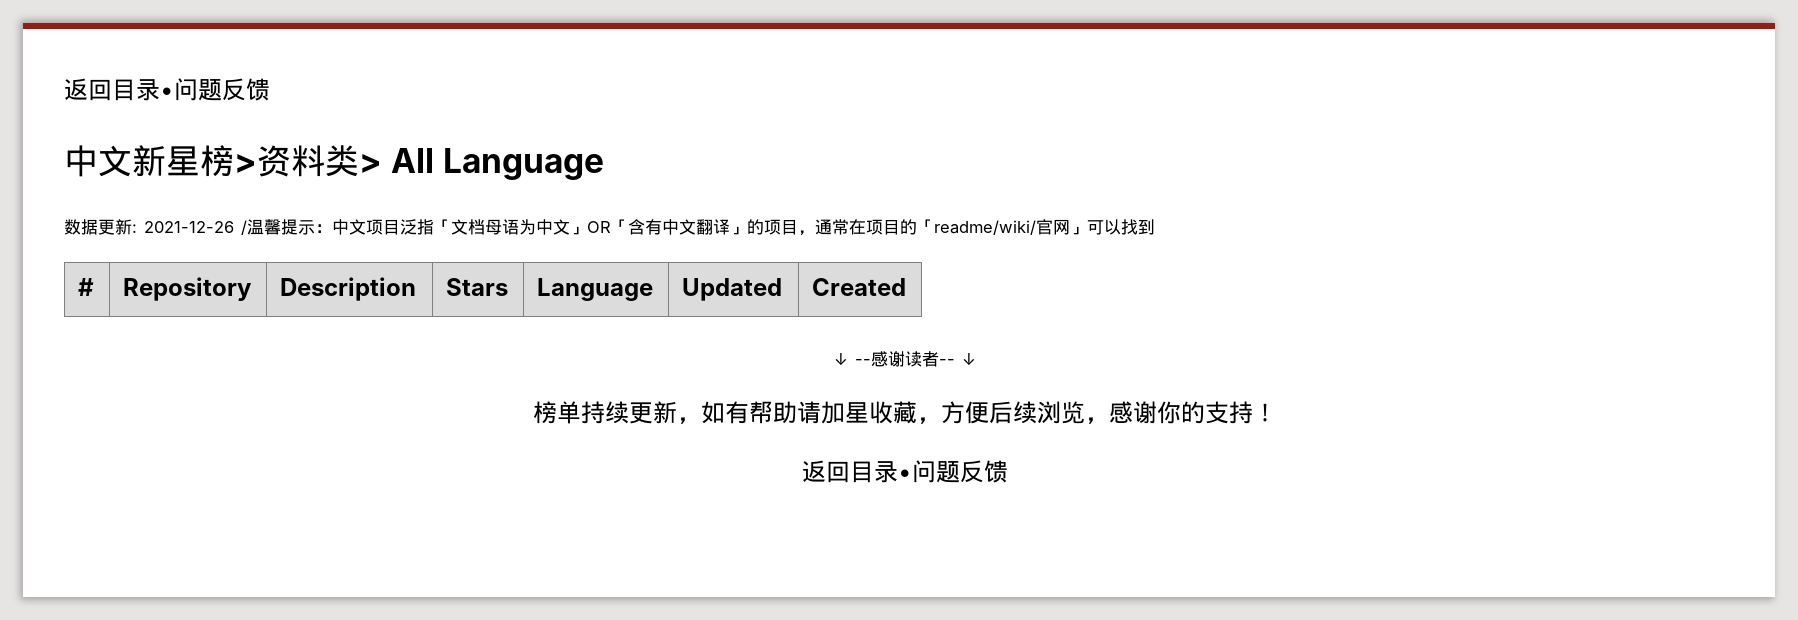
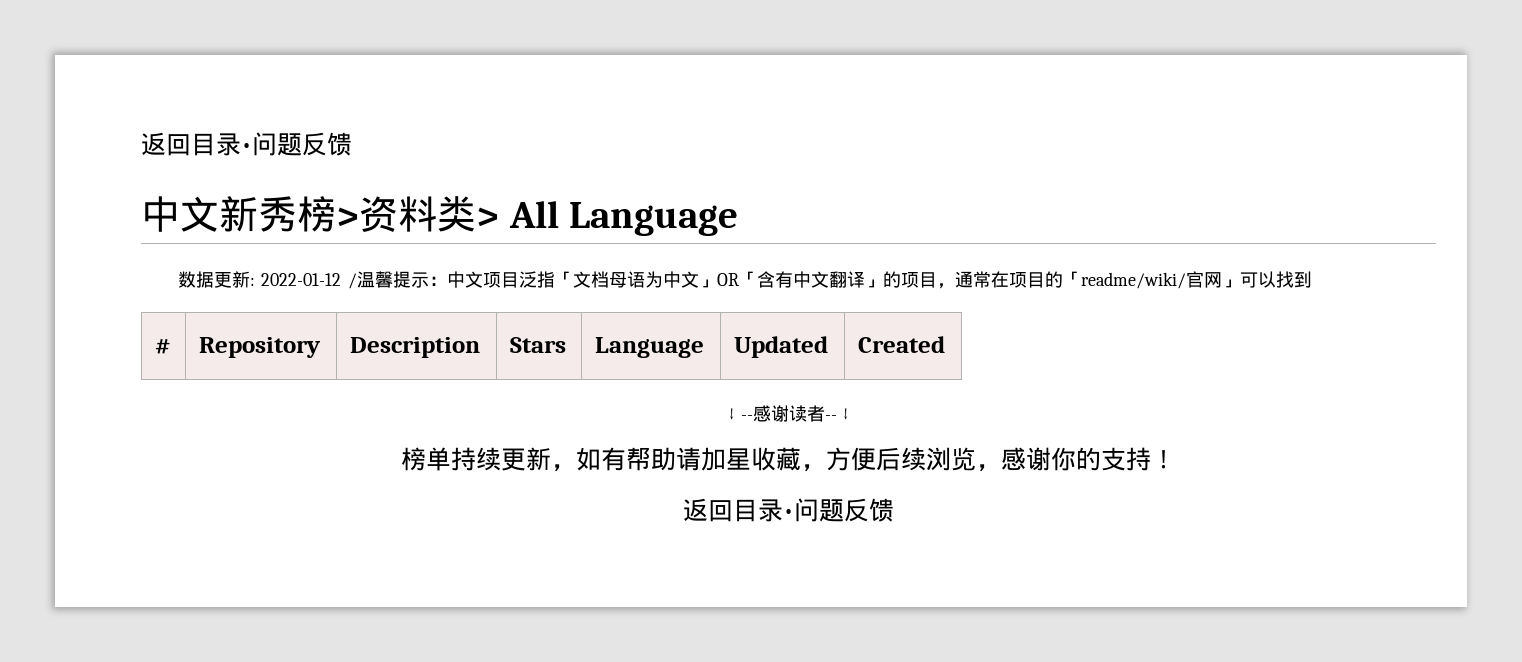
- 中文新星榜>资料类> All Language
+ 中文新秀榜>资料类> All Language
- 数据更新: 2021-12-26 /温馨提示：中文项目泛指「文档母语为中文」OR「含有中文翻译」的项目，通常在项目的「readme/wiki/官网」可以找到
+ 数据更新: 2022-01-12 /温馨提示：中文项目泛指「文档母语为中文」OR「含有中文翻译」的项目，通常在项目的「readme/wiki/官网」可以找到

